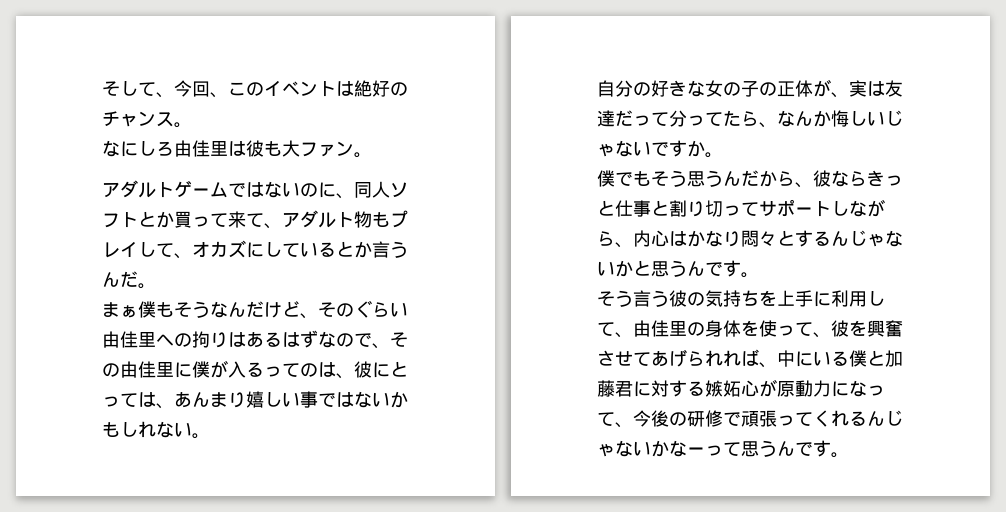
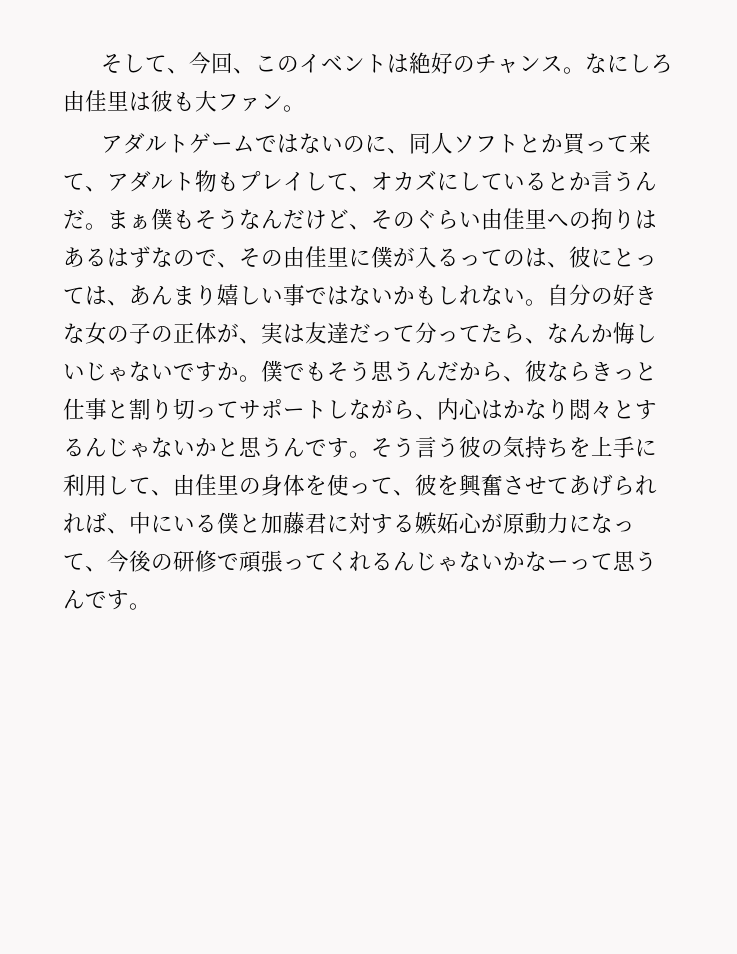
- そして、今回、このイベントは絶好のチャンス。
- なにしろ由佳里は彼も大ファン。
+ そして、今回、このイベントは絶好のチャンス。なにしろ由佳里は彼も大ファン。
- アダルトゲームではないのに、同人ソフトとか買って来て、アダルト物もプレイして、オカズにしているとか言うんだ。
- まぁ僕もそうなんだけど、そのぐらい由佳里への拘りはあるはずなので、その由佳里に僕が入るってのは、彼にとっては、あんまり嬉しい事ではないかもしれない。
- 自分の好きな女の子の正体が、実は友達だって分ってたら、なんか悔しいじゃないですか。
- 僕でもそう思うんだから、彼ならきっと仕事と割り切ってサポートしながら、内心はかなり悶々とするんじゃないかと思うんです。
- そう言う彼の気持ちを上手に利用して、由佳里の身体を使って、彼を興奮させてあげられれば、中にいる僕と加藤君に対する嫉妬心が原動力になって、今後の研修で頑張ってくれるんじゃないかなーって思うんです。
+ アダルトゲームではないのに、同人ソフトとか買って来て、アダルト物もプレイして、オカズにしているとか言うんだ。まぁ僕もそうなんだけど、そのぐらい由佳里への拘りはあるはずなので、その由佳里に僕が入るってのは、彼にとっては、あんまり嬉しい事ではないかもしれない。自分の好きな女の子の正体が、実は友達だって分ってたら、なんか悔しいじゃないですか。僕でもそう思うんだから、彼ならきっと仕事と割り切ってサポートしながら、内心はかなり悶々とするんじゃないかと思うんです。そう言う彼の気持ちを上手に利用して、由佳里の身体を使って、彼を興奮させてあげられれば、中にいる僕と加藤君に対する嫉妬心が原動力になって、今後の研修で頑張ってくれるんじゃないかなーって思うんです。

